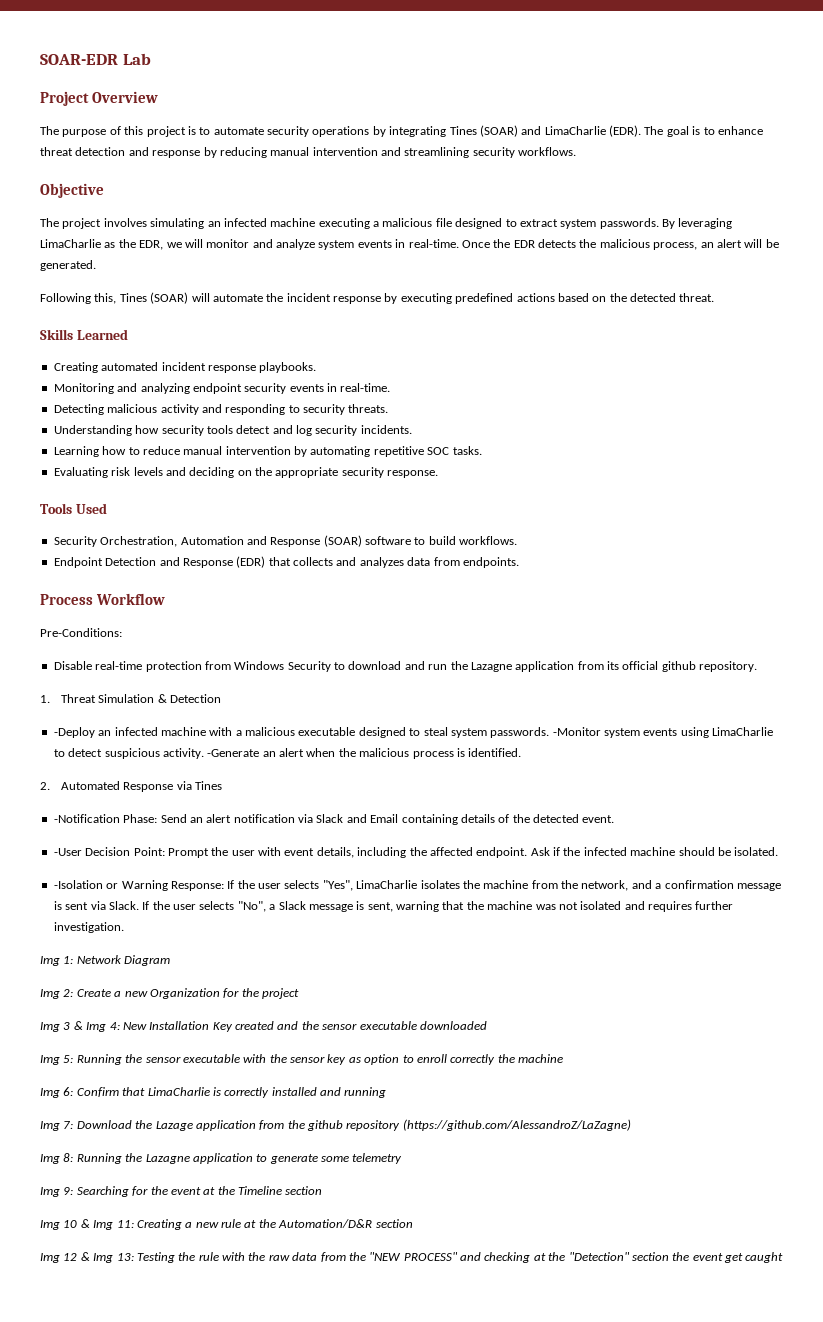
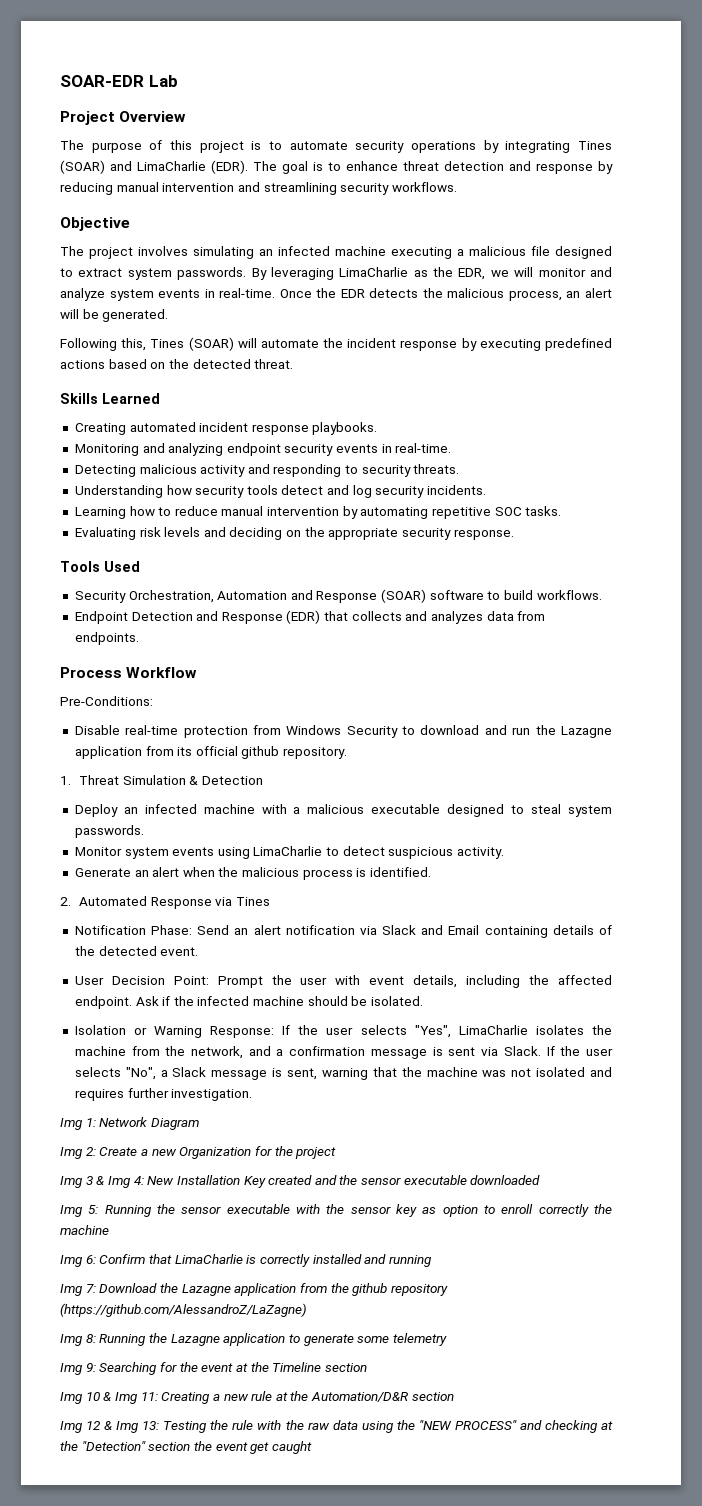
- -Deploy an infected machine with a malicious executable designed to steal system passwords. -Monitor system events using LimaCharlie to detect suspicious activity. -Generate an alert when the malicious process is identified.
+ Deploy an infected machine with a malicious executable designed to steal system passwords.
+ Monitor system events using LimaCharlie to detect suspicious activity.
+ Generate an alert when the malicious process is identified.
- -Notification Phase: Send an alert notification via Slack and Email containing details of the detected event.
+ Notification Phase: Send an alert notification via Slack and Email containing details of the detected event.
- -User Decision Point: Prompt the user with event details, including the affected endpoint.
+ User Decision Point: Prompt the user with event details, including the affected endpoint.
- -Isolation or Warning Response: If the user selects "Yes", LimaCharlie isolates the machine from the network, and a confirmation message is sent via Slack.
+ Isolation or Warning Response: If the user selects "Yes", LimaCharlie isolates the machine from the network, and a confirmation message is sent via Slack.
- Img 7: Download the Lazage application from the github repository (https://github.com/AlessandroZ/LaZagne)
+ Img 7: Download the Lazagne application from the github repository (https://github.com/AlessandroZ/LaZagne)
- Img 12 & Img 13: Testing the rule with the raw data from the "NEW PROCESS" and checking at the "Detection" section the event get caught
+ Img 12 & Img 13: Testing the rule with the raw data using the "NEW PROCESS" and checking at the "Detection" section the event get caught

